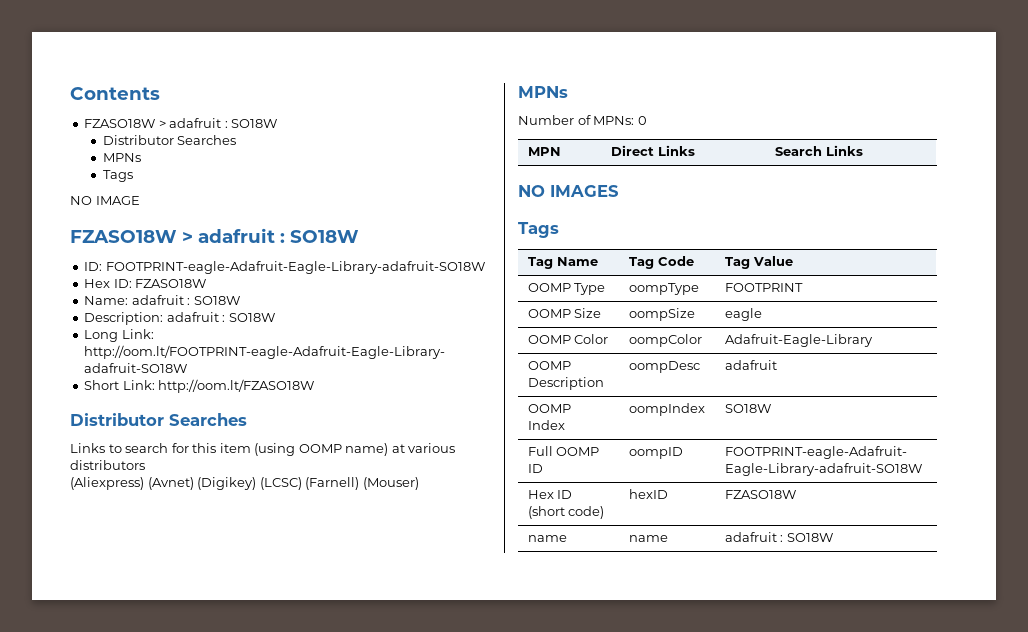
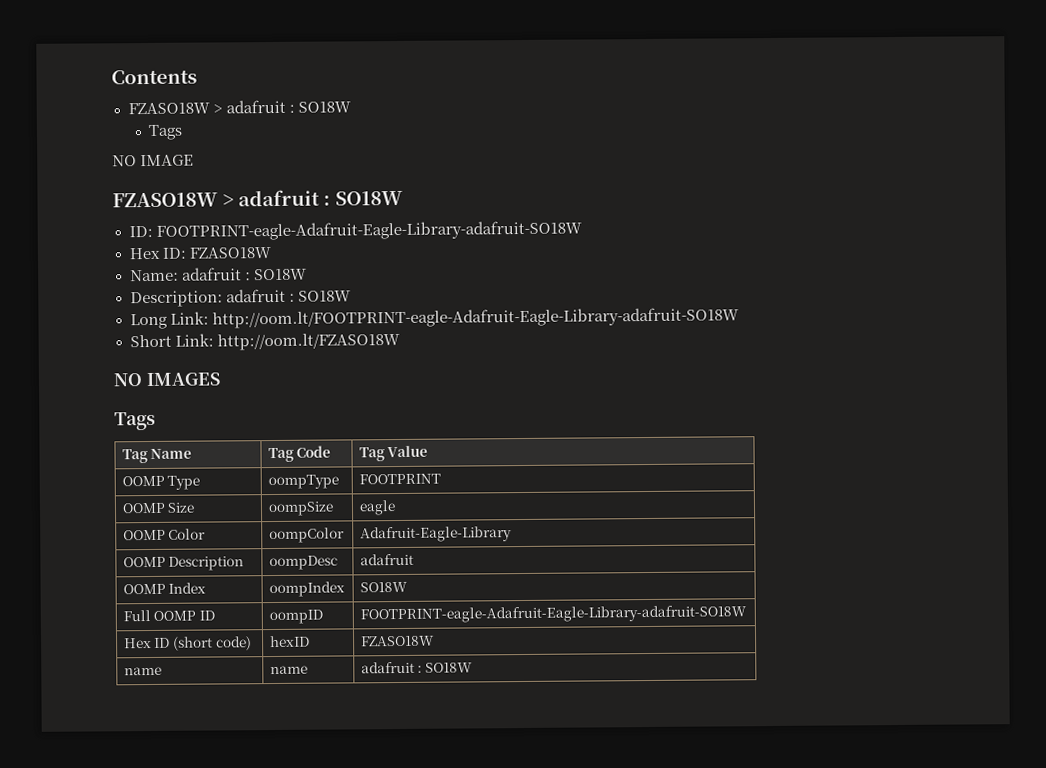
  Contents
  FZASO18W > adafruit : SO18W
- Distributor Searches
- MPNs
  Short Link: http://oom.lt/FZASO18W
- Distributor Searches
- Links to search for this item (using OOMP name) at various distributors
- (Aliexpress) (Avnet) (Digikey) (LCSC) (Farnell) (Mouser)
- MPNs
- Number of MPNs: 0
- MPN | Direct Links | Search Links

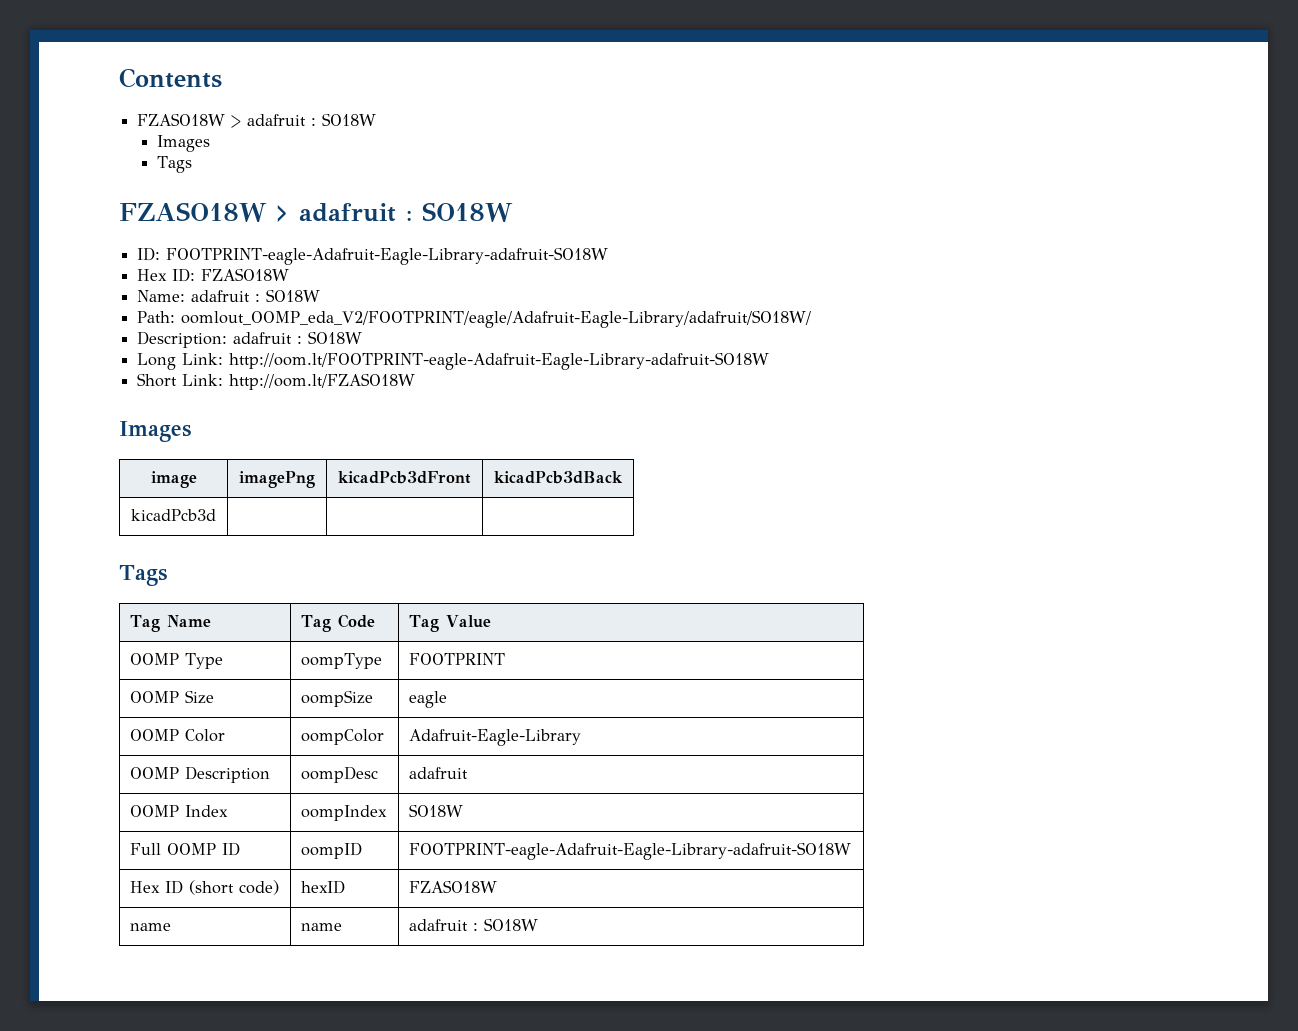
  Contents
  FZASO18W > adafruit : SO18W
+ Images
  Tags
- NO IMAGE
+ Path: oomlout_OOMP_eda_V2/FOOTPRINT/eagle/Adafruit-Eagle-Library/adafruit/SO18W/
  Short Link: http://oom.lt/FZASO18W
- NO IMAGES
+ Images
+ image | imagePng | kicadPcb3dFront | kicadPcb3dBack
+ kicadPcb3d | | |

